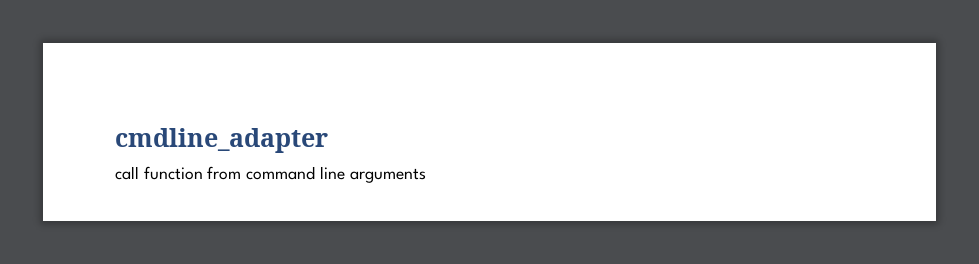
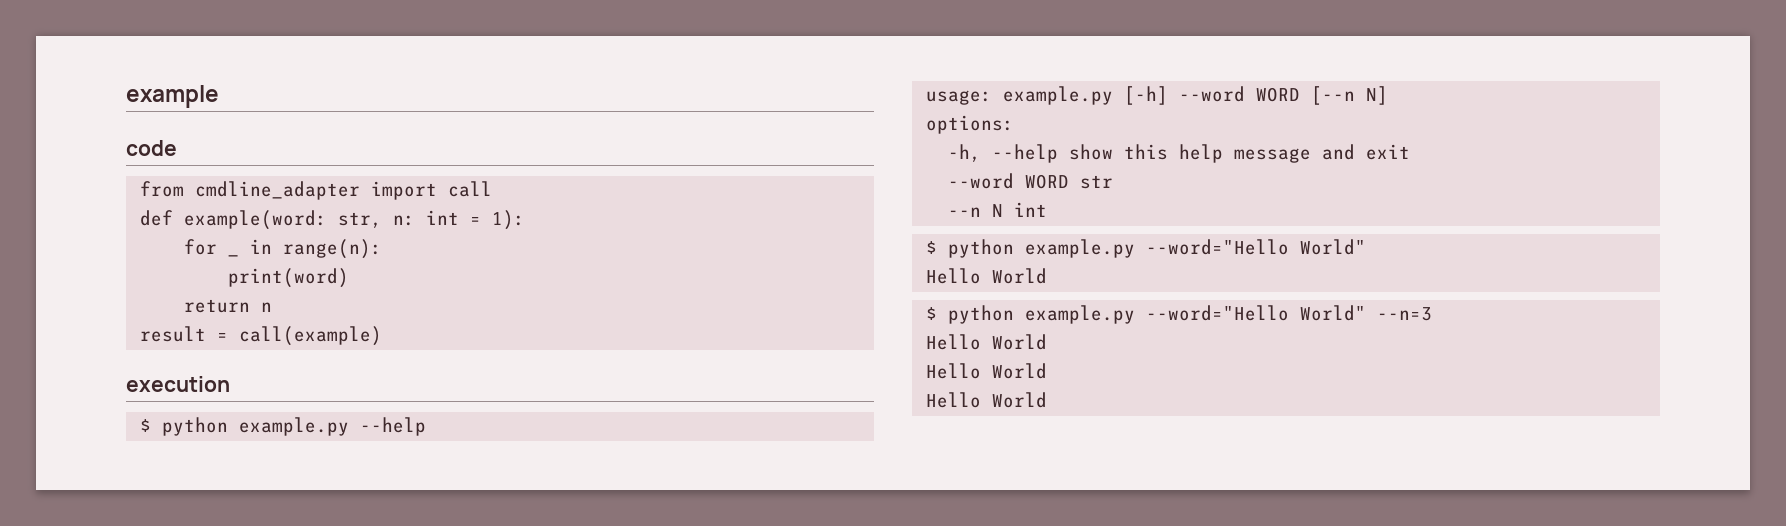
- cmdline_adapter
- call function from command line arguments
+ example
+ code
+ from cmdline_adapter import call
+ def example(word: str, n: int = 1):
+ for _ in range(n):
+ print(word)
+ return n
+ result = call(example)
+ execution
+ $ python example.py --help
+ usage: example.py [-h] --word WORD [--n N]
+ options:
+ -h, --help show this help message and exit
+ --word WORD str
+ --n N int
+ $ python example.py --word="Hello World"
+ Hello World
+ $ python example.py --word="Hello World" --n=3
+ Hello World
+ Hello World
+ Hello World

